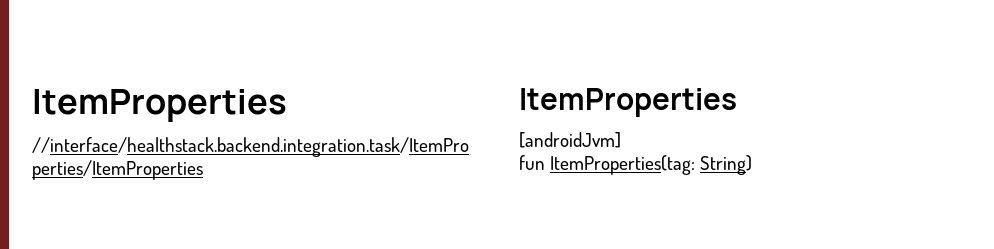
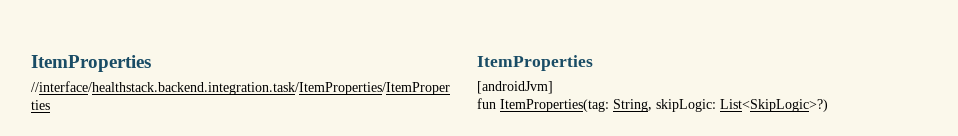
- fun ItemProperties(tag: String)
+ fun ItemProperties(tag: String, skipLogic: List<SkipLogic>?)

